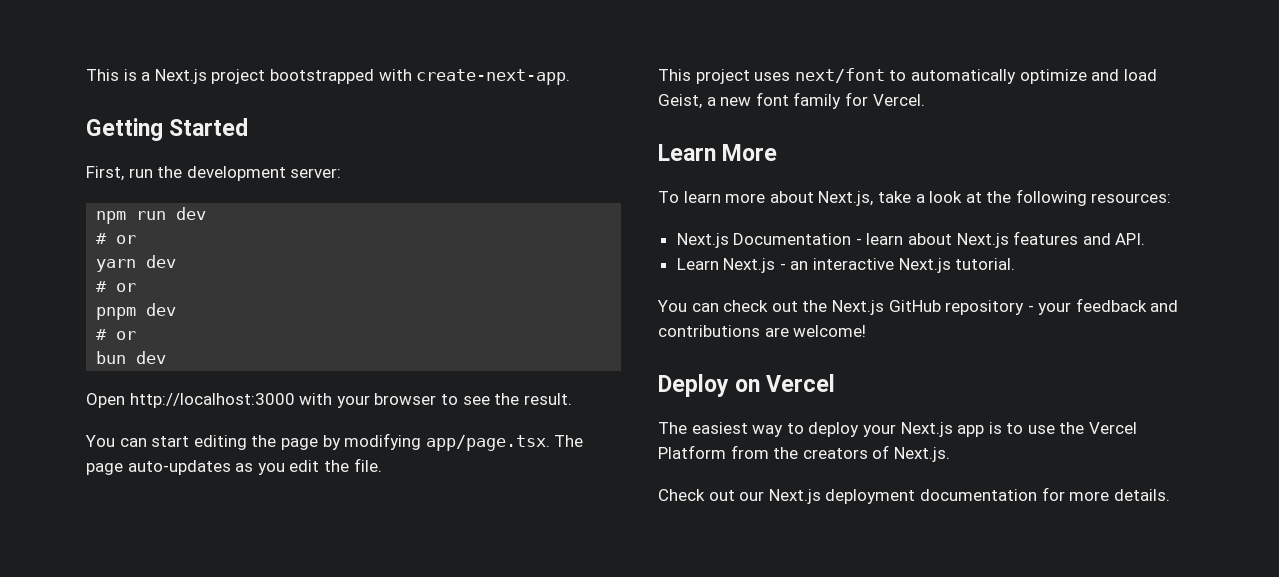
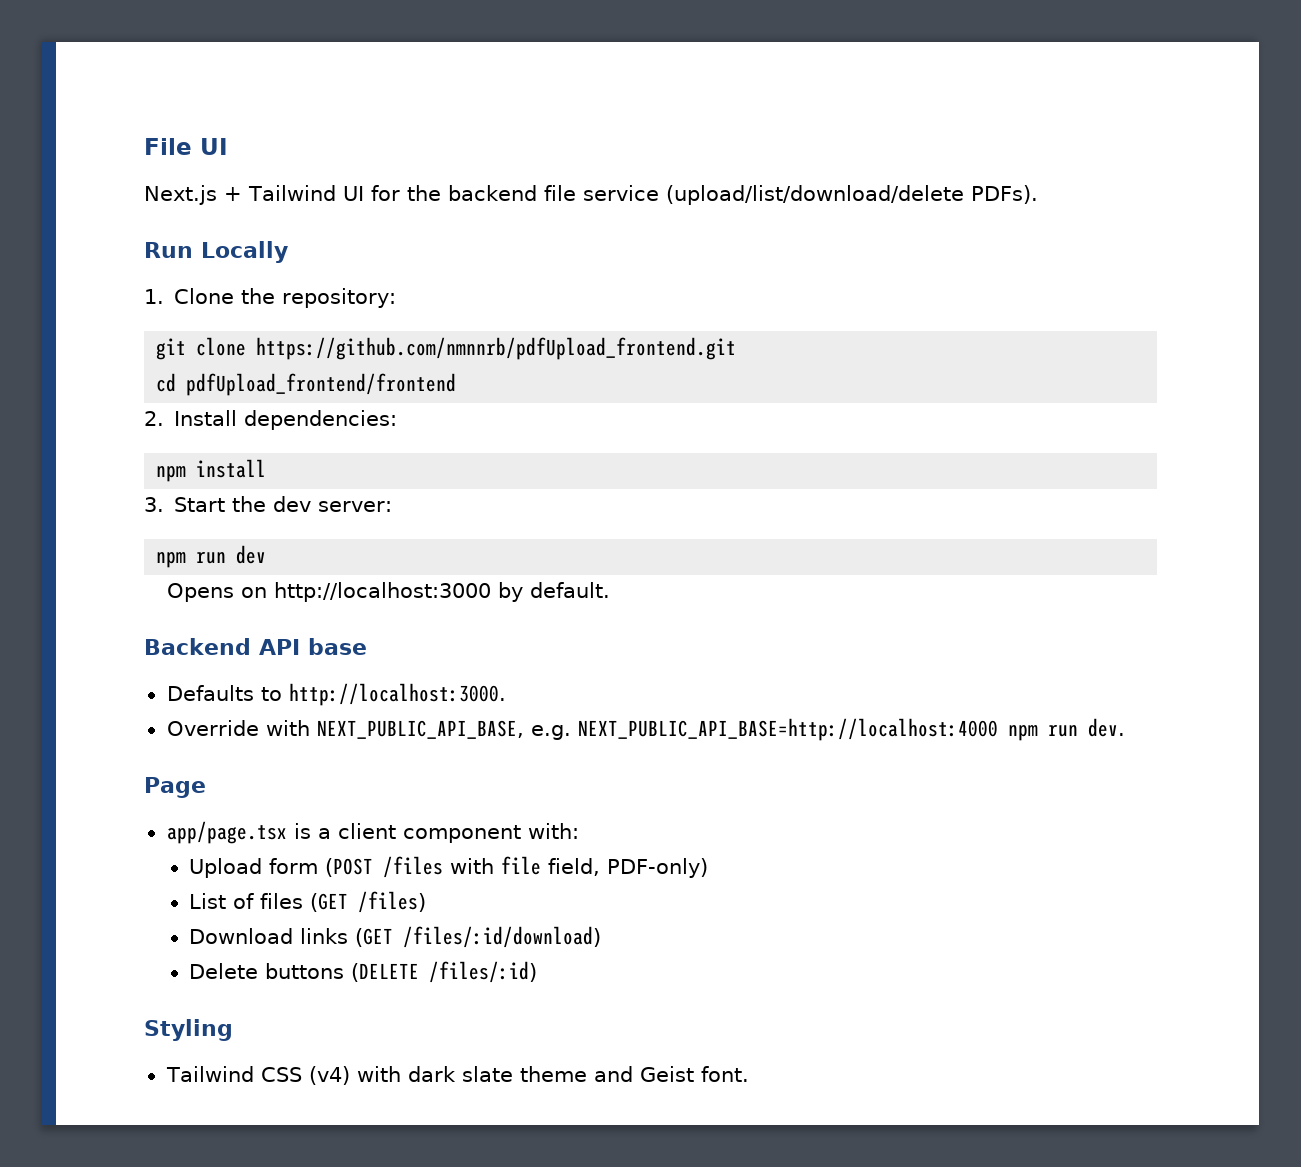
- This is a Next.js project bootstrapped with create-next-app.
- Getting Started
- First, run the development server:
+ File UI
+ Next.js + Tailwind UI for the backend file service (upload/list/download/delete PDFs).
+ Run Locally
+ 1. Clone the repository:
+ git clone https://github.com/nmnnrb/pdfUpload_frontend.git
+ cd pdfUpload_frontend/frontend
+ 2. Install dependencies:
+ npm install
+ 3. Start the dev server:
  npm run dev
- # or
- yarn dev
- # or
- pnpm dev
- # or
- bun dev
- Open http://localhost:3000 with your browser to see the result.
- You can start editing the page by modifying app/page.tsx. The page auto-updates as you edit the file.
- This project uses next/font to automatically optimize and load Geist, a new font family for Vercel.
- Learn More
- To learn more about Next.js, take a look at the following resources:
- Next.js Documentation - learn about Next.js features and API.
- Learn Next.js - an interactive Next.js tutorial.
- You can check out the Next.js GitHub repository - your feedback and contributions are welcome!
- Deploy on Vercel
- The easiest way to deploy your Next.js app is to use the Vercel Platform from the creators of Next.js.
- Check out our Next.js deployment documentation for more details.
+ Opens on http://localhost:3000 by default.
+ Backend API base
+ Defaults to http://localhost:3000.
+ Override with NEXT_PUBLIC_API_BASE, e.g. NEXT_PUBLIC_API_BASE=http://localhost:4000 npm run dev.
+ Page
+ app/page.tsx is a client component with:
+ Upload form (POST /files with file field, PDF-only)
+ List of files (GET /files)
+ Download links (GET /files/:id/download)
+ Delete buttons (DELETE /files/:id)
+ Styling
+ Tailwind CSS (v4) with dark slate theme and Geist font.

